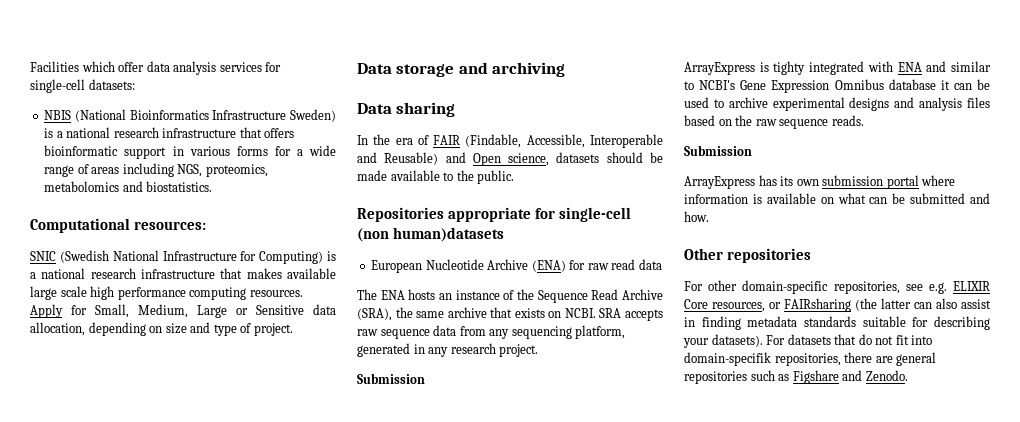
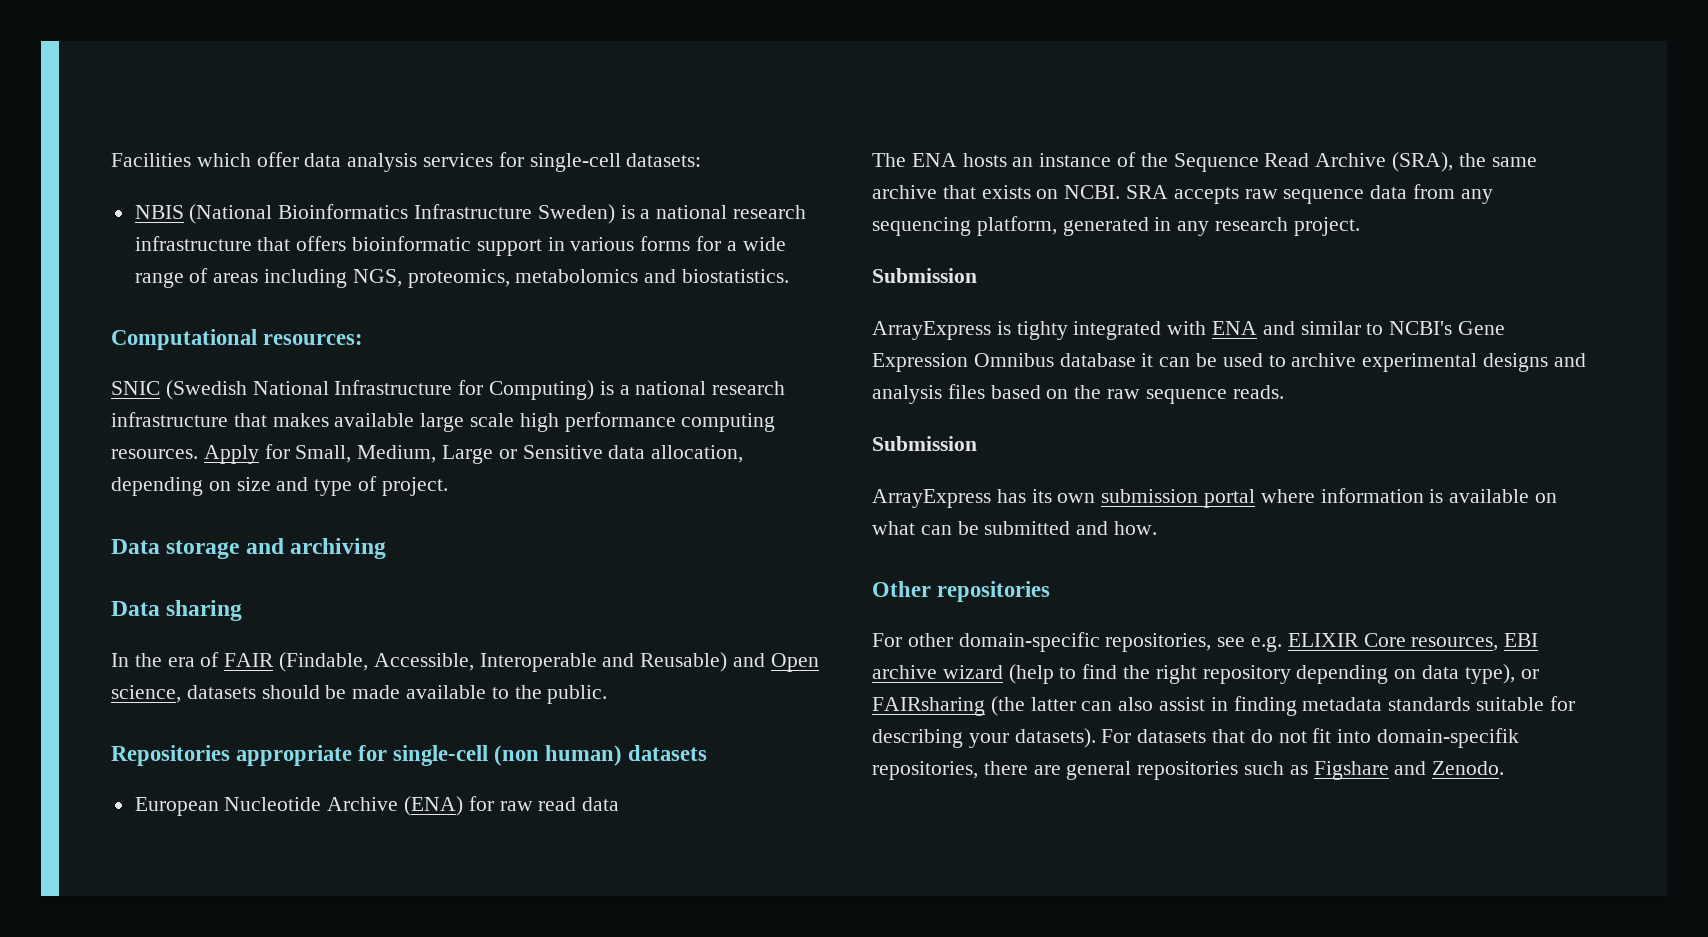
- Repositories appropriate for single-cell (non human)datasets
+ Repositories appropriate for single-cell (non human) datasets
- For other domain-specific repositories, see e.g. ELIXIR Core resources, or FAIRsharing (the latter can also assist in finding metadata standards suitable for describing your datasets).
+ For other domain-specific repositories, see e.g. ELIXIR Core resources, EBI archive wizard (help to find the right repository depending on data type), or FAIRsharing (the latter can also assist in finding metadata standards suitable for describing your datasets).

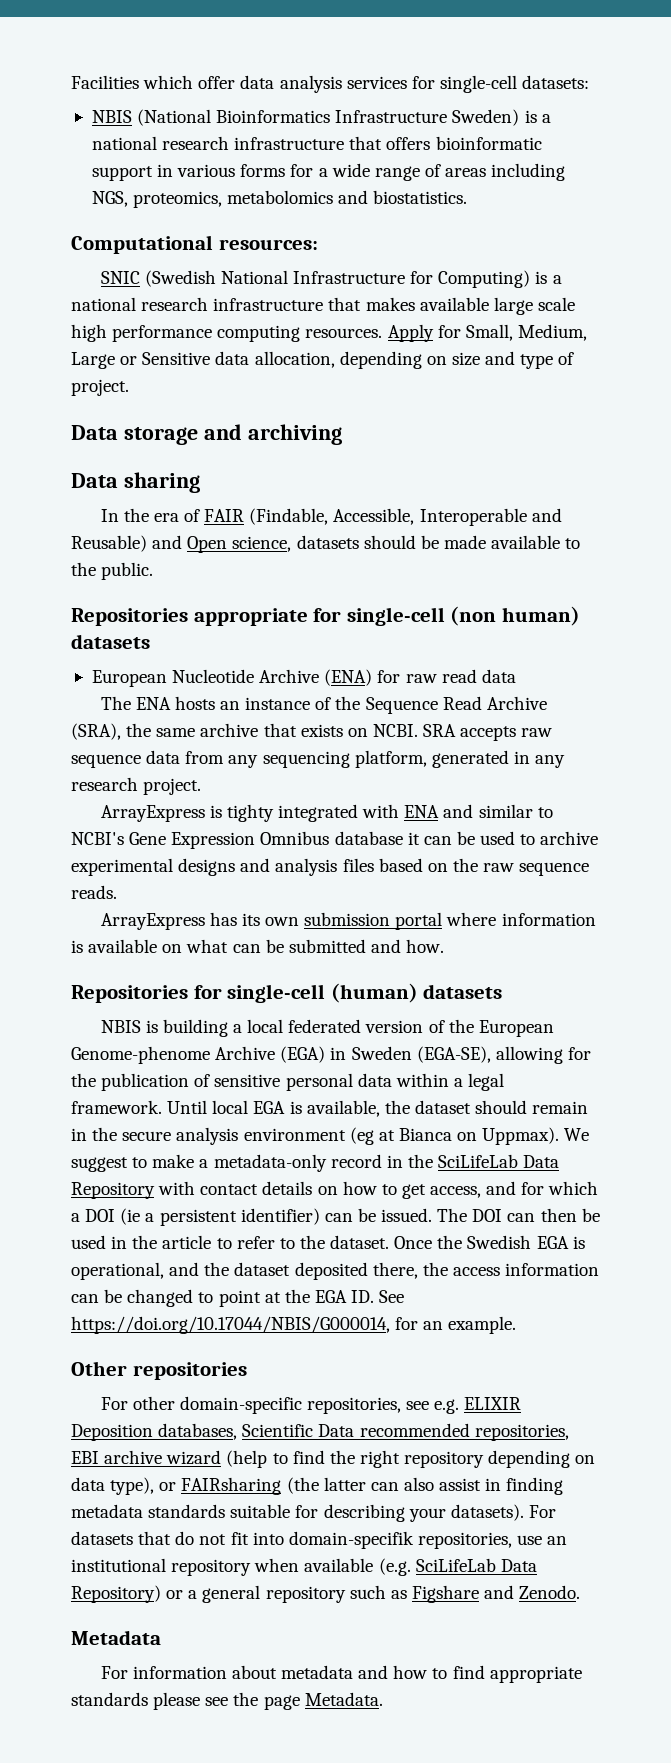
  SRA accepts raw sequence data from any sequencing platform, generated in any research project.
- Submission
  ArrayExpress is tighty integrated with ENA and similar to NCBI's Gene Expression Omnibus database it can be used to archive experimental designs and analysis files based on the raw sequence reads.
- Submission
+ Repositories for single-cell (human) datasets
+ NBIS is building a local federated version of the European Genome-phenome Archive (EGA) in Sweden (EGA-SE), allowing for the publication of sensitive personal data within a legal framework. Until local EGA is available, the dataset should remain in the secure analysis environment (eg at Bianca on Uppmax). We suggest to make a metadata-only record in the SciLifeLab Data Repository with contact details on how to get access, and for which a DOI (ie a persistent identifier) can be issued. The DOI can then be used in the article to refer to the dataset. Once the Swedish EGA is operational, and the dataset deposited there, the access information can be changed to point at the EGA ID. See https://doi.org/10.17044/NBIS/G000014, for an example.
- For other domain-specific repositories, see e.g. ELIXIR Core resources, EBI archive wizard (help to find the right repository depending on data type), or FAIRsharing (the latter can also assist in finding metadata standards suitable for describing your datasets).
+ For other domain-specific repositories, see e.g. ELIXIR Deposition databases, Scientific Data recommended repositories, EBI archive wizard (help to find the right repository depending on data type), or FAIRsharing (the latter can also assist in finding metadata standards suitable for describing your datasets).
- For datasets that do not fit into domain-specifik repositories, there are general repositories such as Figshare and Zenodo.
+ For datasets that do not fit into domain-specifik repositories, use an institutional repository when available (e.g. SciLifeLab Data Repository) or a general repository such as Figshare and Zenodo.
+ Metadata
+ For information about metadata and how to find appropriate standards please see the page Metadata.

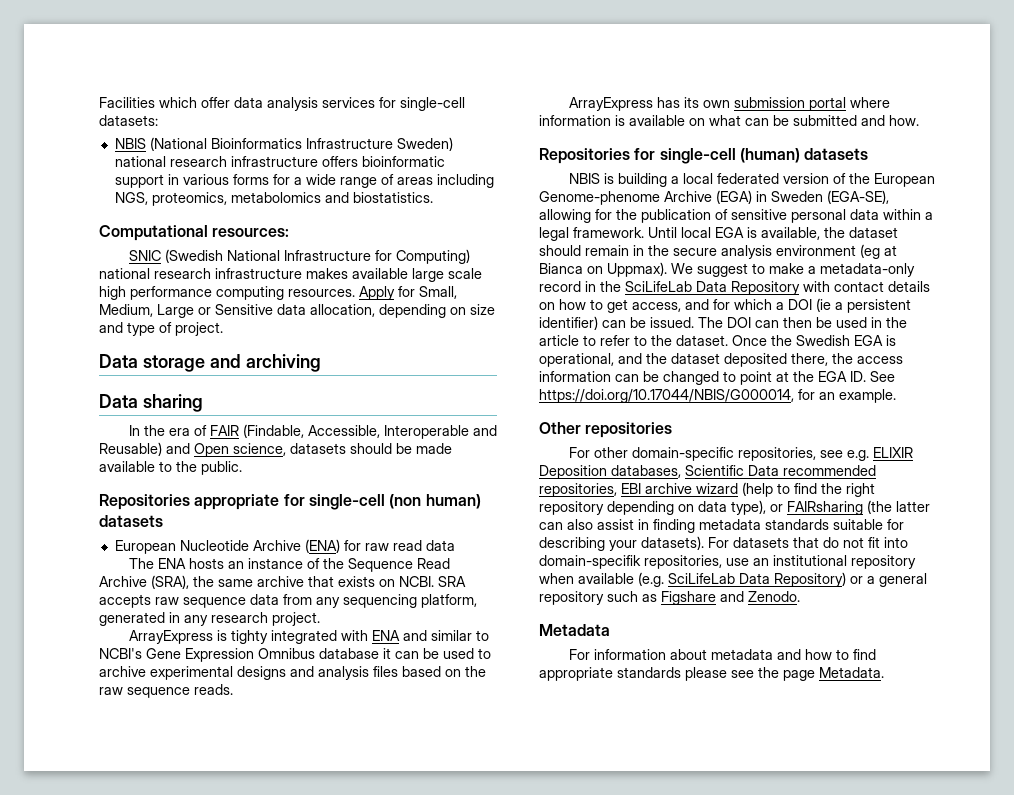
- NBIS (National Bioinformatics Infrastructure Sweden) is a national research infrastructure that offers bioinformatic support in various forms for a wide range of areas including NGS, proteomics, metabolomics and biostatistics.
+ NBIS (National Bioinformatics Infrastructure Sweden) national research infrastructure offers bioinformatic support in various forms for a wide range of areas including NGS, proteomics, metabolomics and biostatistics.
- SNIC (Swedish National Infrastructure for Computing) is a national research infrastructure that makes available large scale high performance computing resources.
+ SNIC (Swedish National Infrastructure for Computing) national research infrastructure makes available large scale high performance computing resources.

